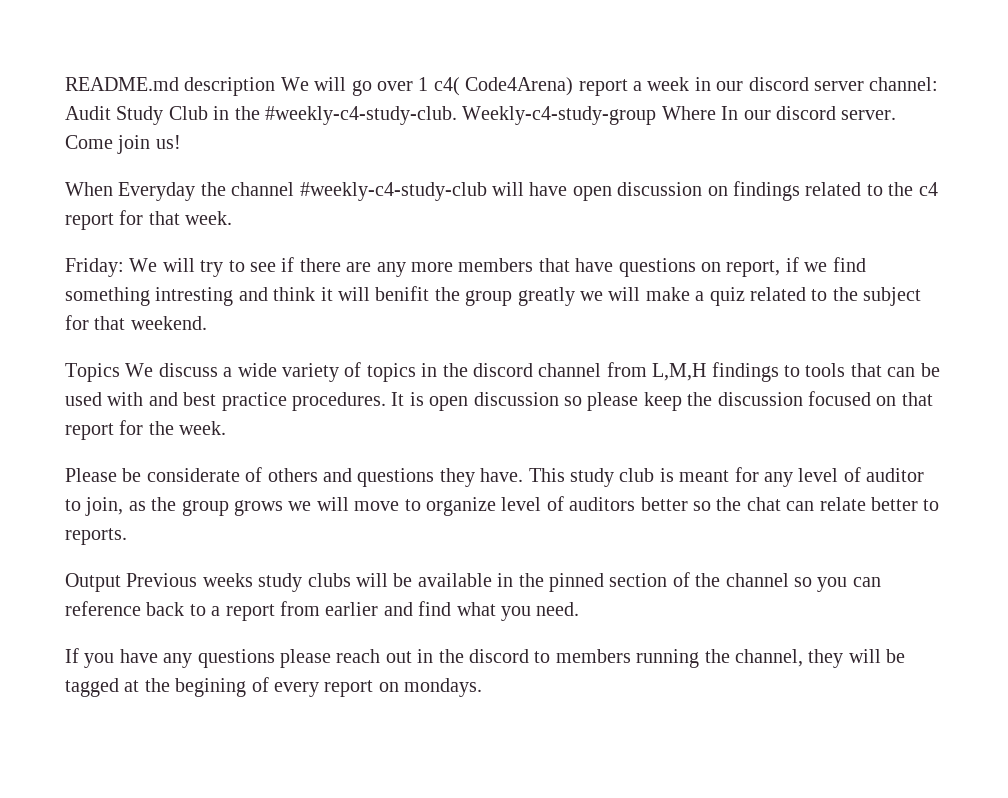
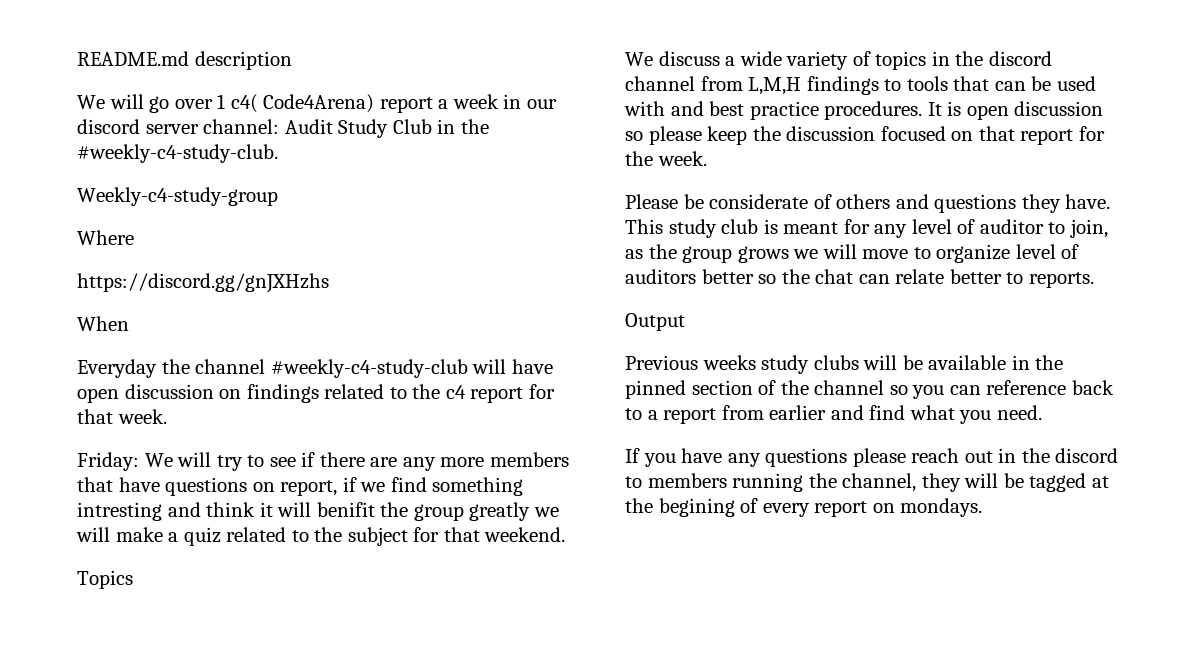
- README.md description We will go over 1 c4( Code4Arena) report a week in our discord server channel: Audit Study Club in the #weekly-c4-study-club. Weekly-c4-study-group Where In our discord server. Come join us!
+ README.md description
+ We will go over 1 c4( Code4Arena) report a week in our discord server channel: Audit Study Club in the #weekly-c4-study-club.
+ Weekly-c4-study-group
+ Where
+ https://discord.gg/gnJXHzhs
- When Everyday the channel #weekly-c4-study-club will have open discussion on findings related to the c4 report for that week.
+ When
+ Everyday the channel #weekly-c4-study-club will have open discussion on findings related to the c4 report for that week.
- Topics We discuss a wide variety of topics in the discord channel from L,M,H findings to tools that can be used with and best practice procedures.
+ Topics
+ We discuss a wide variety of topics in the discord channel from L,M,H findings to tools that can be used with and best practice procedures.
- Output Previous weeks study clubs will be available in the pinned section of the channel so you can reference back to a report from earlier and find what you need.
+ Output
+ Previous weeks study clubs will be available in the pinned section of the channel so you can reference back to a report from earlier and find what you need.

